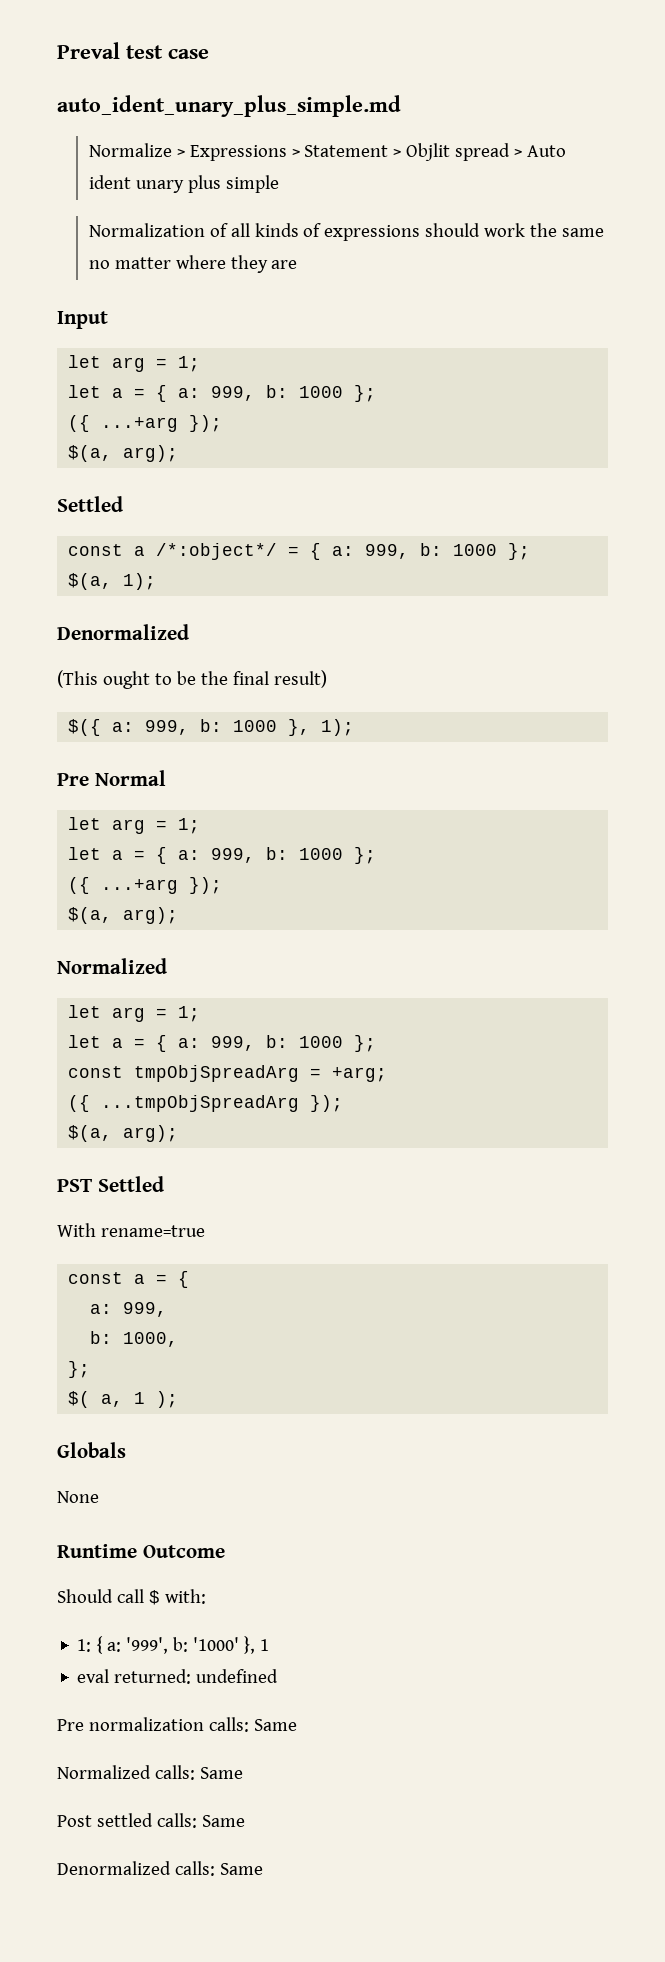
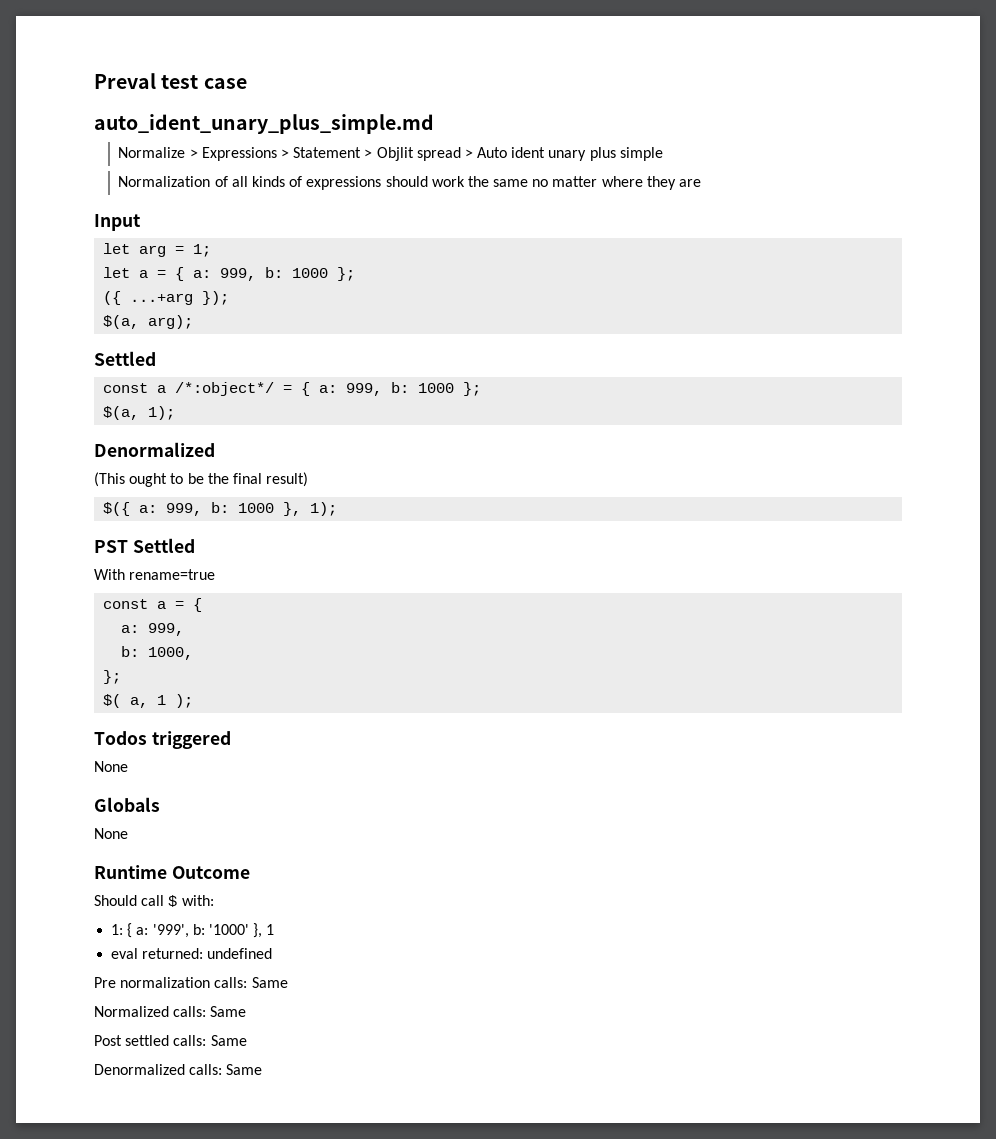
- Pre Normal
- let arg = 1;
- let a = { a: 999, b: 1000 };
- ({ ...+arg });
- $(a, arg);
- Normalized
- let arg = 1;
- let a = { a: 999, b: 1000 };
- const tmpObjSpreadArg = +arg;
- ({ ...tmpObjSpreadArg });
- $(a, arg);
+ Todos triggered
+ None

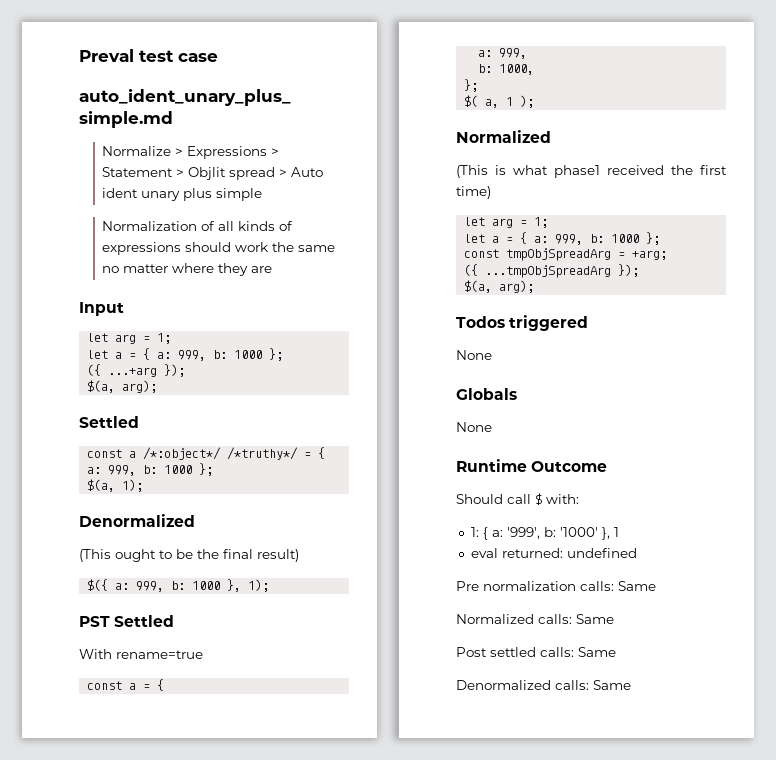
- const a /*:object*/ = { a: 999, b: 1000 };
+ const a /*:object*/ /*truthy*/ = { a: 999, b: 1000 };
  $( a, 1 );
+ Normalized
+ (This is what phase1 received the first time)
+ let arg = 1;
+ let a = { a: 999, b: 1000 };
+ const tmpObjSpreadArg = +arg;
+ ({ ...tmpObjSpreadArg });
+ $(a, arg);

